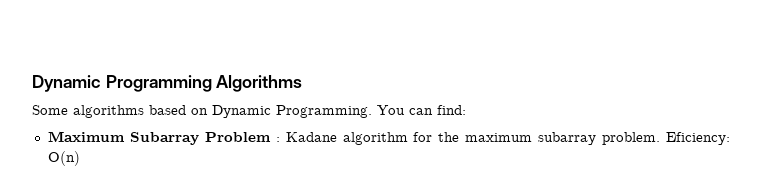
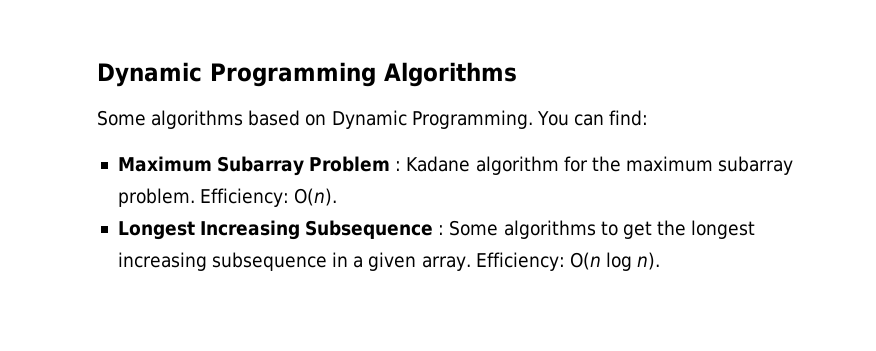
- Eficiency: O(n)
+ Efficiency: O(n).
+ Longest Increasing Subsequence : Some algorithms to get the longest increasing subsequence in a given array. Efficiency: O(n log n).

